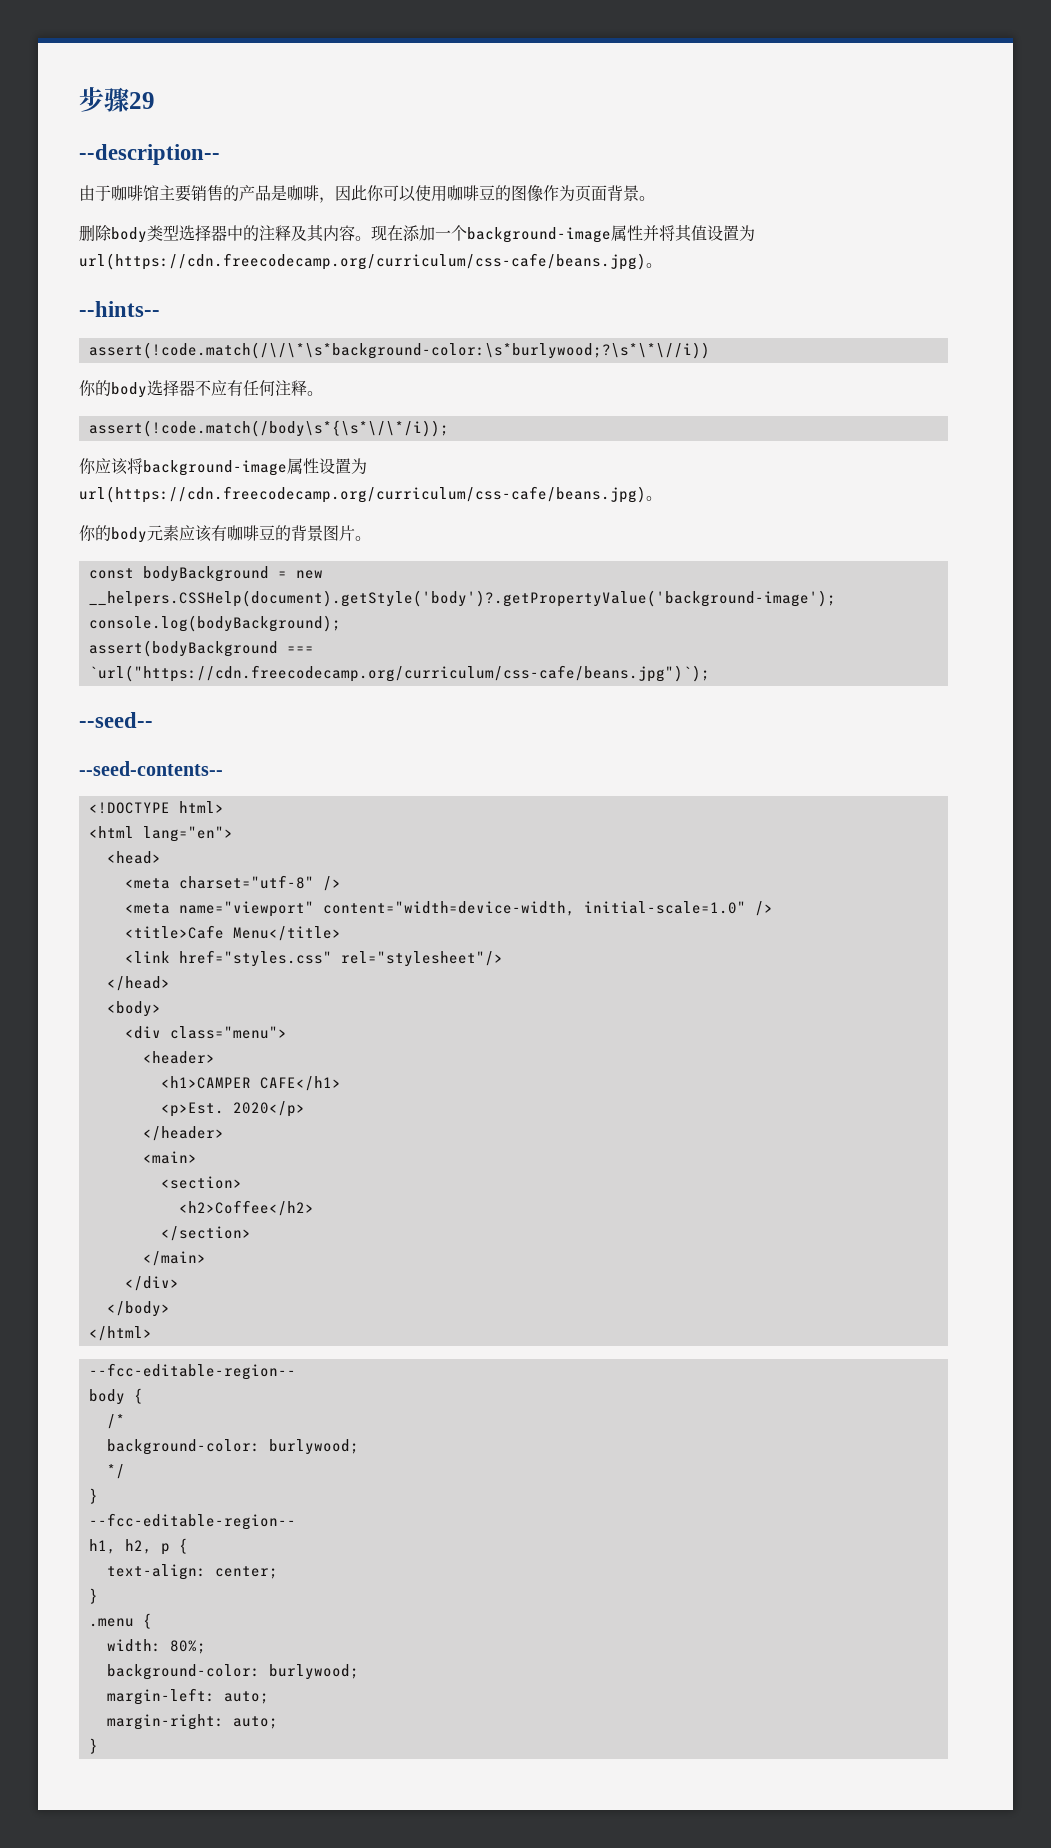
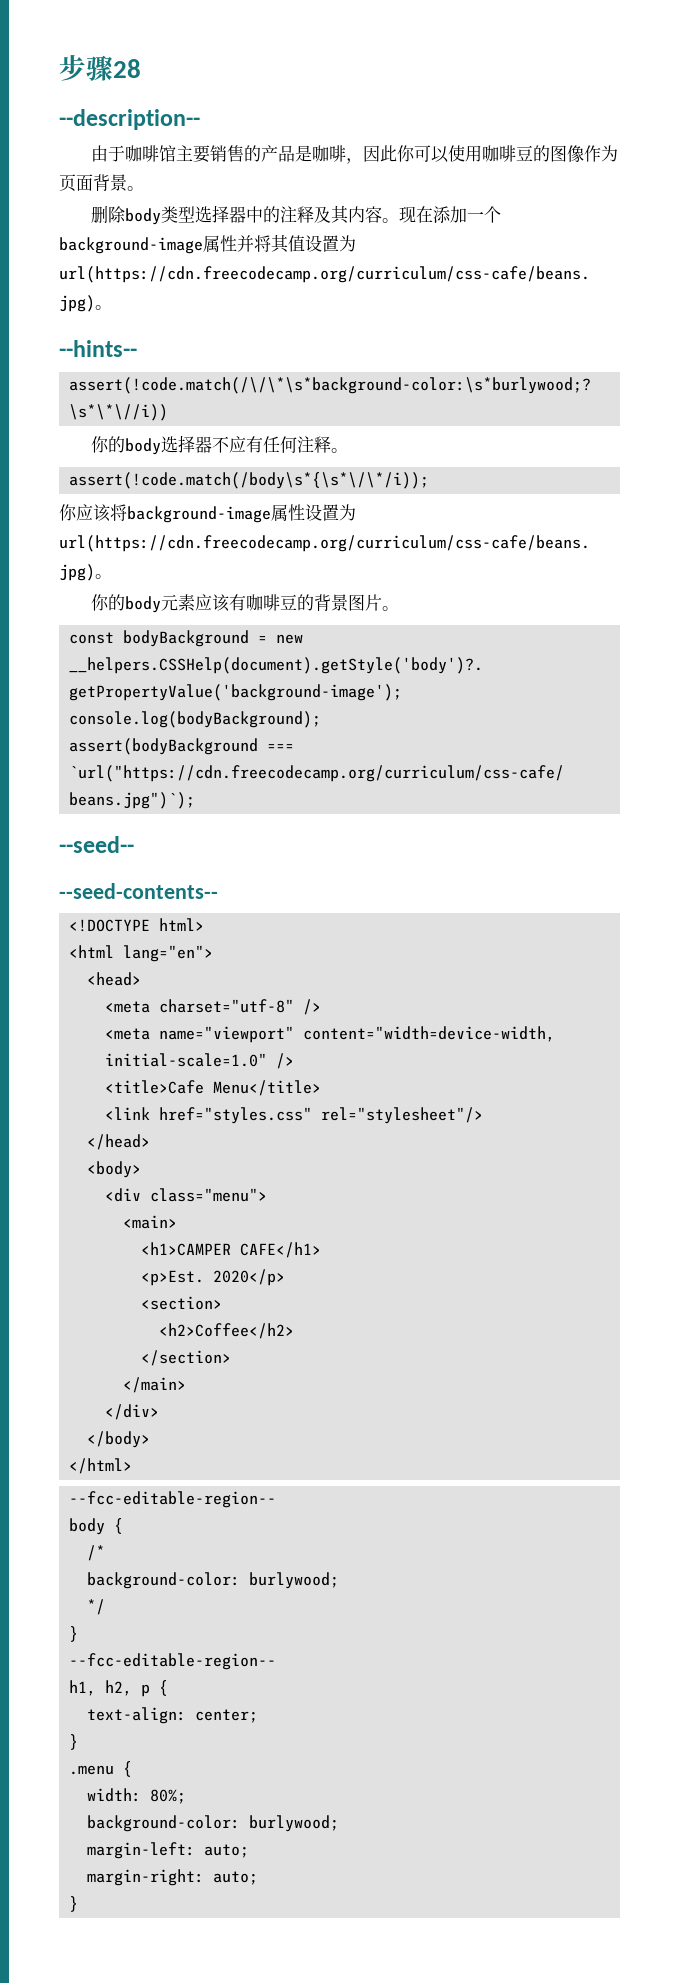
- 步骤29
+ 步骤28
- <header>
+ <main>
- </header>
- <main>

